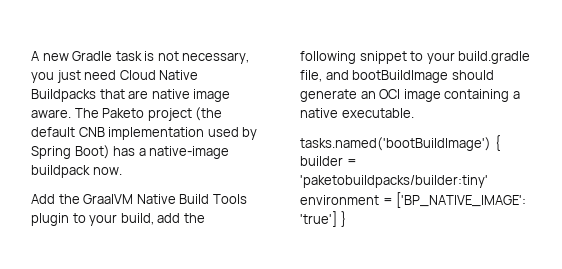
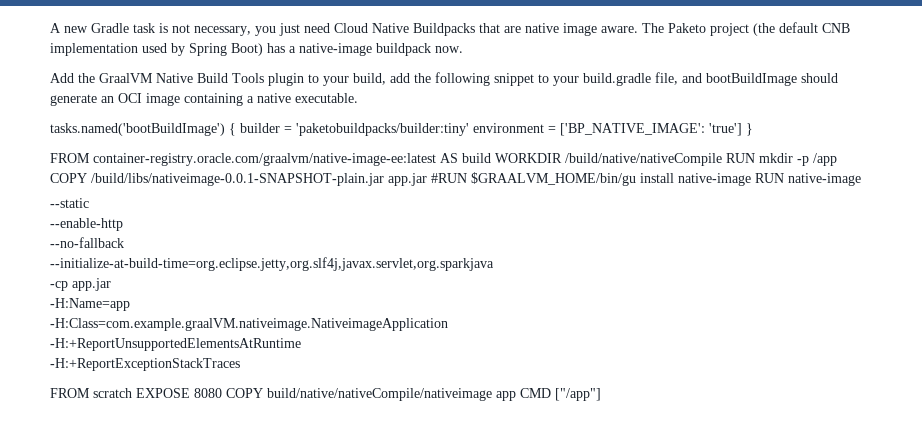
+ FROM container-registry.oracle.com/graalvm/native-image-ee:latest AS build WORKDIR /build/native/nativeCompile RUN mkdir -p /app COPY /build/libs/nativeimage-0.0.1-SNAPSHOT-plain.jar app.jar #RUN $GRAALVM_HOME/bin/gu install native-image RUN native-image
+ --static
+ --enable-http
+ --no-fallback
+ --initialize-at-build-time=org.eclipse.jetty,org.slf4j,javax.servlet,org.sparkjava
+ -cp app.jar
+ -H:Name=app
+ -H:Class=com.example.graalVM.nativeimage.NativeimageApplication
+ -H:+ReportUnsupportedElementsAtRuntime
+ -H:+ReportExceptionStackTraces
+ FROM scratch EXPOSE 8080 COPY build/native/nativeCompile/nativeimage app CMD ["/app"]

